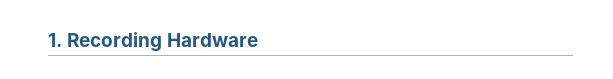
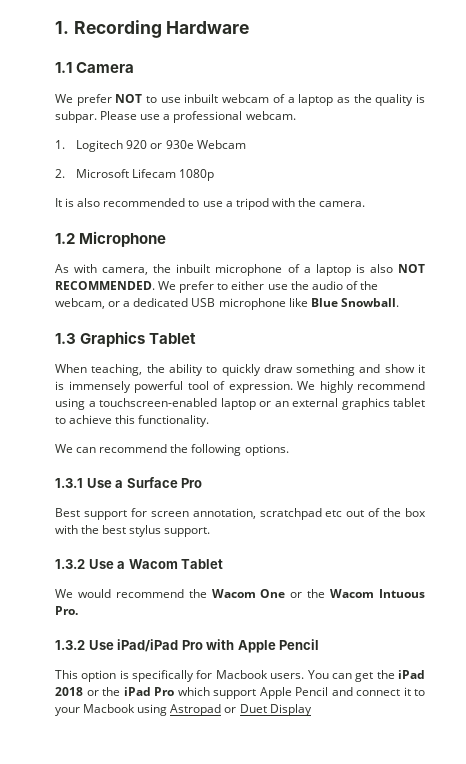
+ 1.1 Camera
+ We prefer NOT to use inbuilt webcam of a laptop as the quality is subpar. Please use a professional webcam.
+ 1. Logitech 920 or 930e Webcam
+ 2. Microsoft Lifecam 1080p
+ It is also recommended to use a tripod with the camera.
+ 1.2 Microphone
+ As with camera, the inbuilt microphone of a laptop is also NOT RECOMMENDED. We prefer to either use the audio of the webcam, or a dedicated USB microphone like Blue Snowball.
+ 1.3 Graphics Tablet
+ When teaching, the ability to quickly draw something and show it is immensely powerful tool of expression. We highly recommend using a touchscreen-enabled laptop or an external graphics tablet to achieve this functionality.
+ We can recommend the following options.
+ 1.3.1 Use a Surface Pro
+ Best support for screen annotation, scratchpad etc out of the box with the best stylus support.
+ 1.3.2 Use a Wacom Tablet
+ We would recommend the Wacom One or the Wacom Intuous Pro.
+ 1.3.2 Use iPad/iPad Pro with Apple Pencil
+ This option is specifically for Macbook users. You can get the iPad 2018 or the iPad Pro which support Apple Pencil and connect it to your Macbook using Astropad or Duet Display

